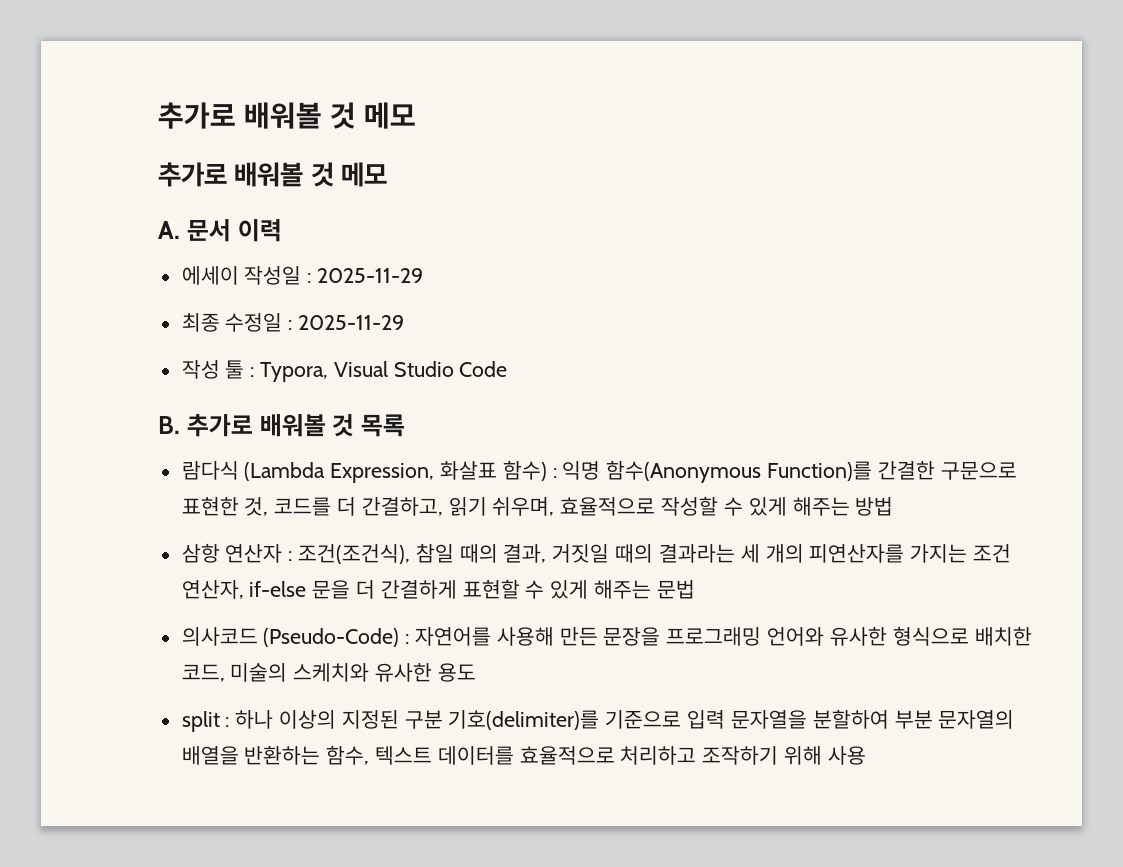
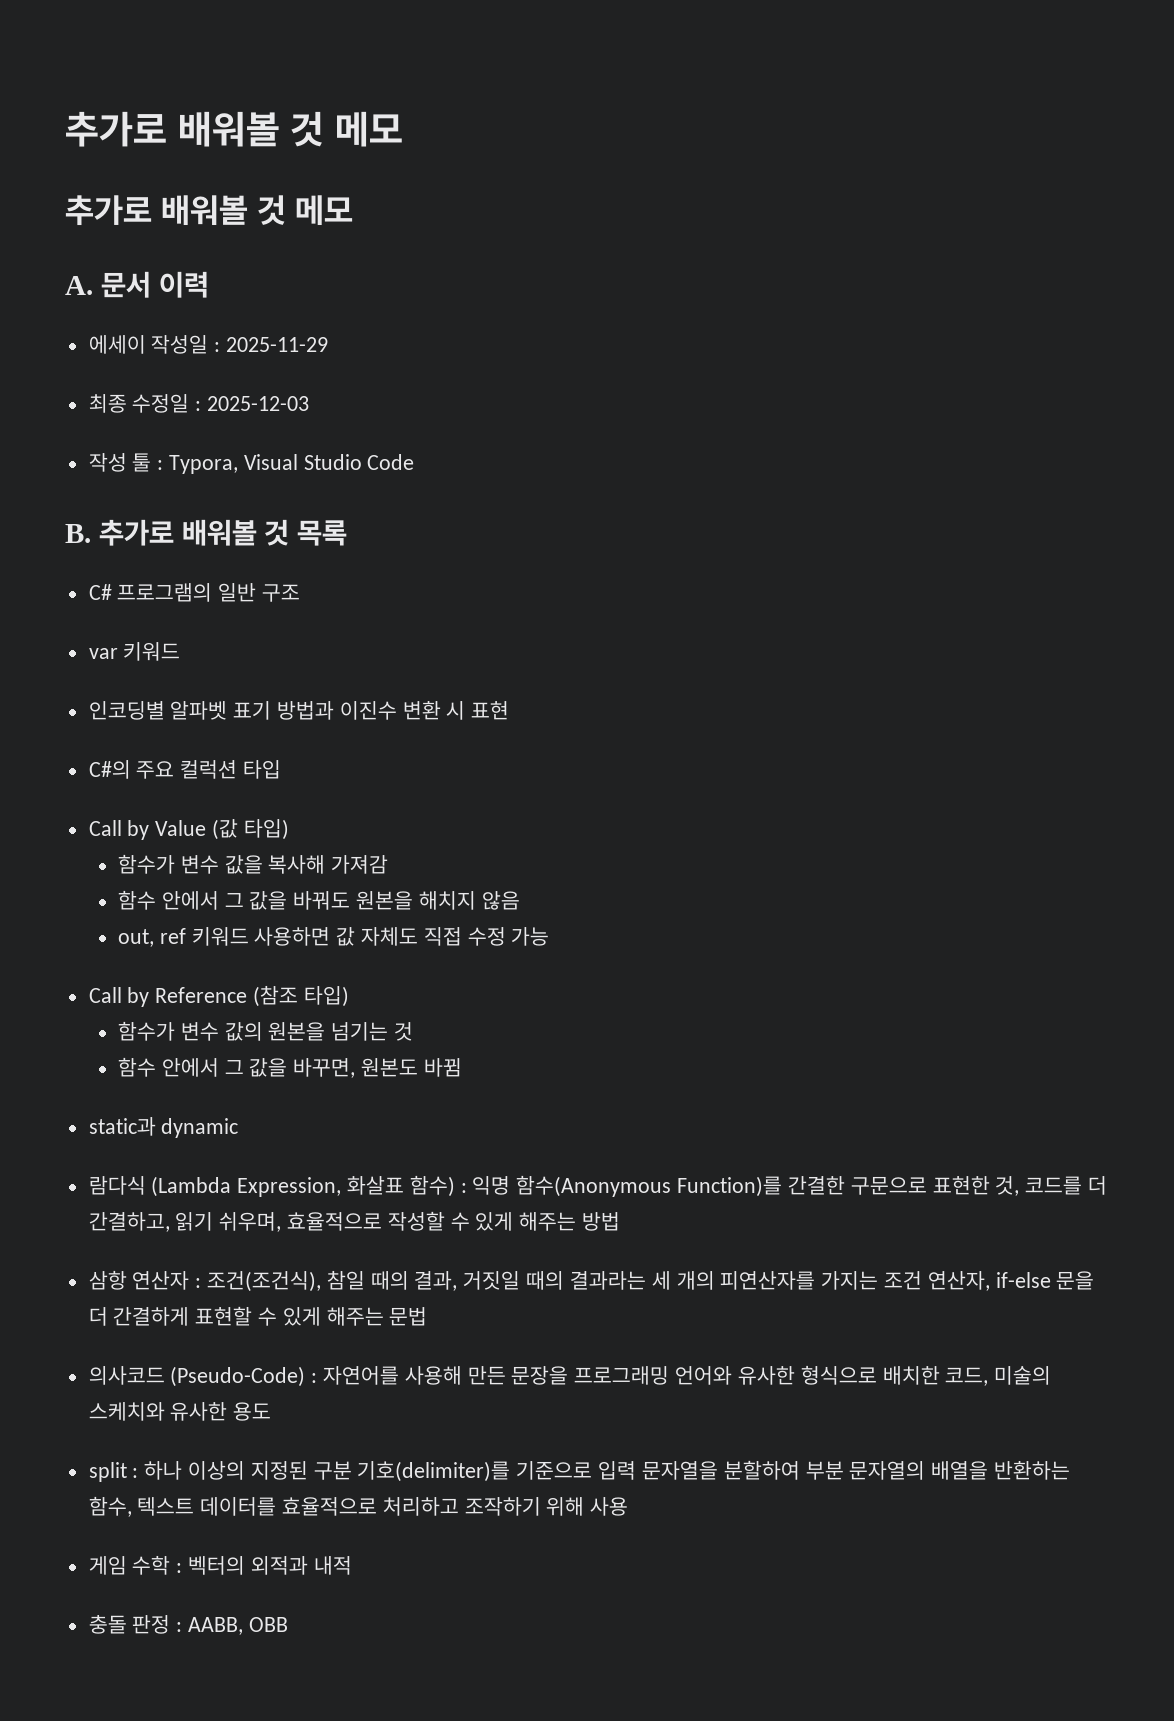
- 최종 수정일 : 2025-11-29
+ 최종 수정일 : 2025-12-03
+ C# 프로그램의 일반 구조
+ var 키워드
+ 인코딩별 알파벳 표기 방법과 이진수 변환 시 표현
+ C#의 주요 컬럭션 타입
+ Call by Value (값 타입)
+ 함수가 변수 값을 복사해 가져감
+ 함수 안에서 그 값을 바꿔도 원본을 해치지 않음
+ out, ref 키워드 사용하면 값 자체도 직접 수정 가능
+ Call by Reference (참조 타입)
+ 함수가 변수 값의 원본을 넘기는 것
+ 함수 안에서 그 값을 바꾸면, 원본도 바뀜
+ static과 dynamic
+ 게임 수학 : 벡터의 외적과 내적
+ 충돌 판정 : AABB, OBB

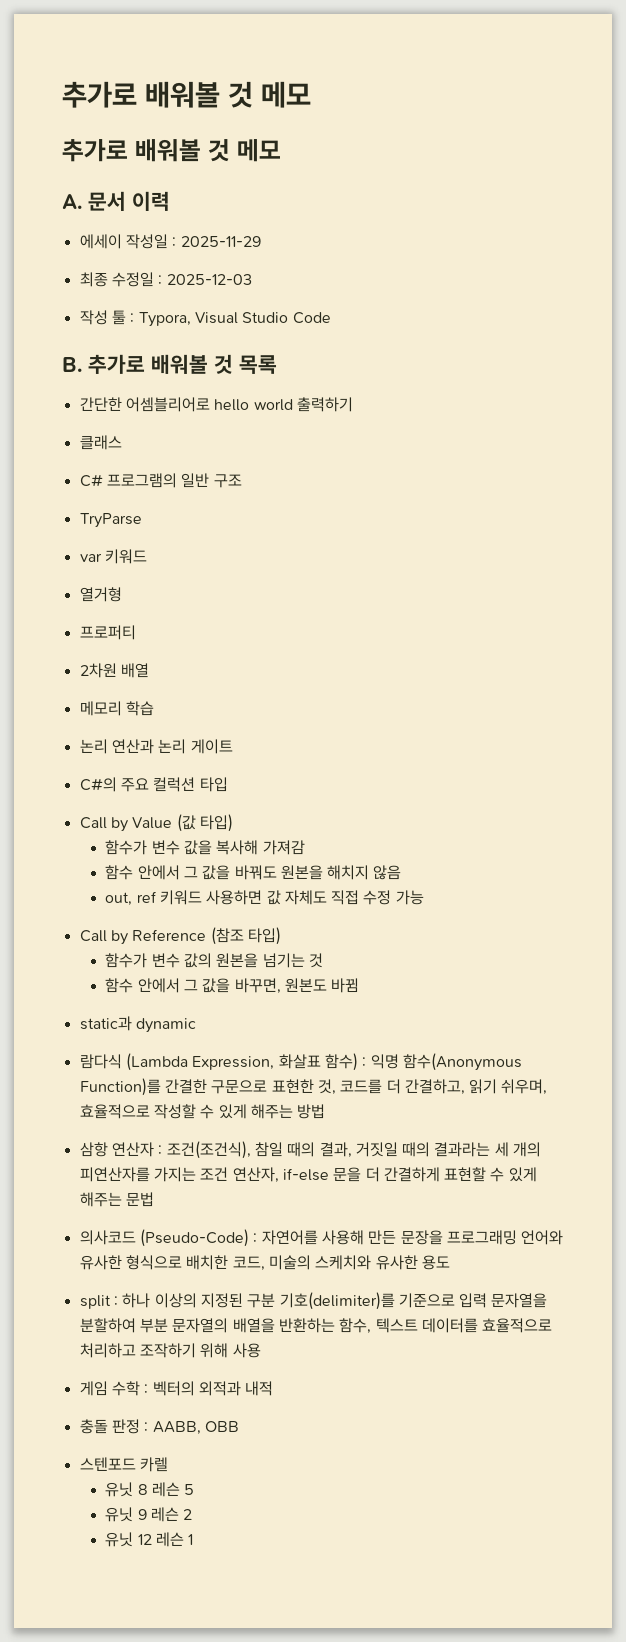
+ 간단한 어셈블리어로 hello world 출력하기
+ 클래스
+ TryParse
- 인코딩별 알파벳 표기 방법과 이진수 변환 시 표현
+ 열거형
+ 프로퍼티
+ 2차원 배열
+ 메모리 학습
+ 논리 연산과 논리 게이트
+ 스텐포드 카렐
+ 유닛 8 레슨 5
+ 유닛 9 레슨 2
+ 유닛 12 레슨 1

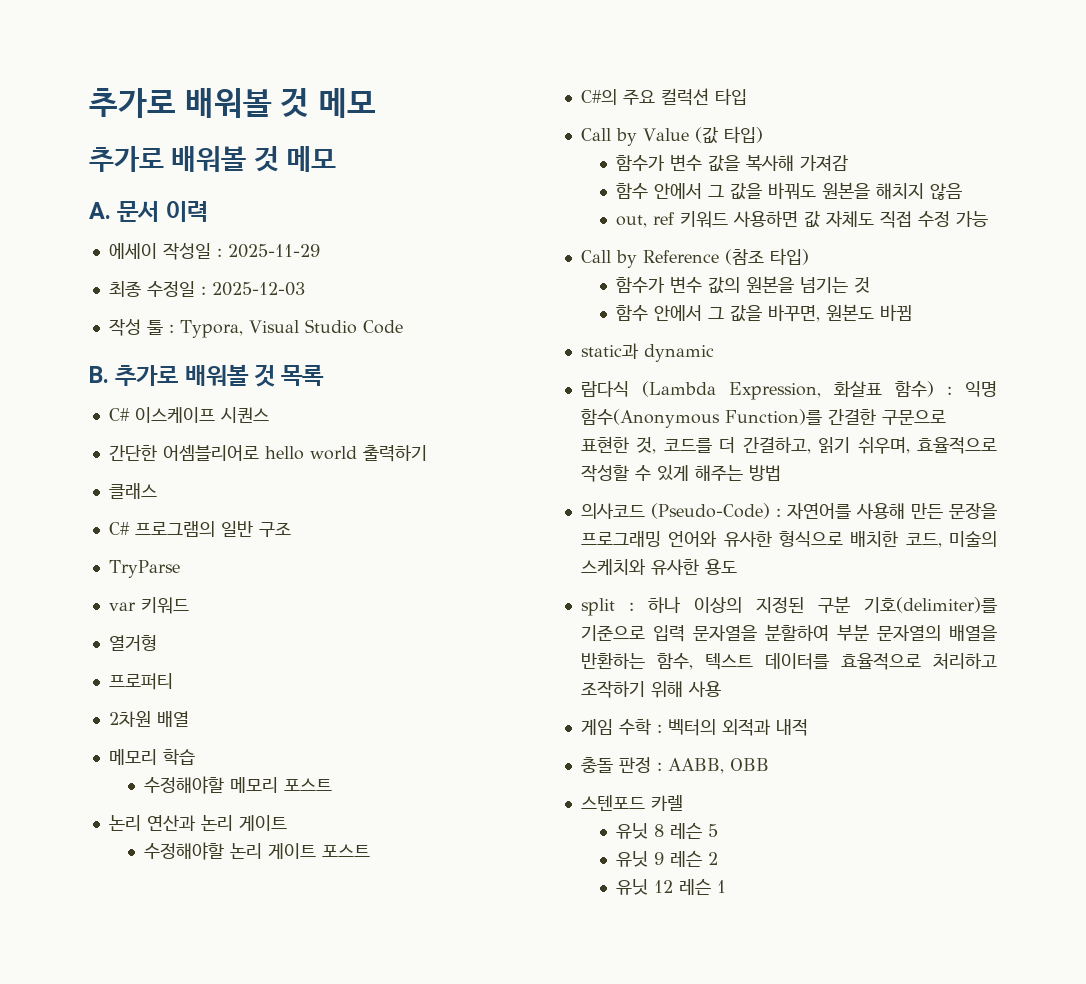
+ C# 이스케이프 시퀀스
+ 수정해야할 메모리 포스트
+ 수정해야할 논리 게이트 포스트
- 삼항 연산자 : 조건(조건식), 참일 때의 결과, 거짓일 때의 결과라는 세 개의 피연산자를 가지는 조건 연산자, if-else 문을 더 간결하게 표현할 수 있게 해주는 문법

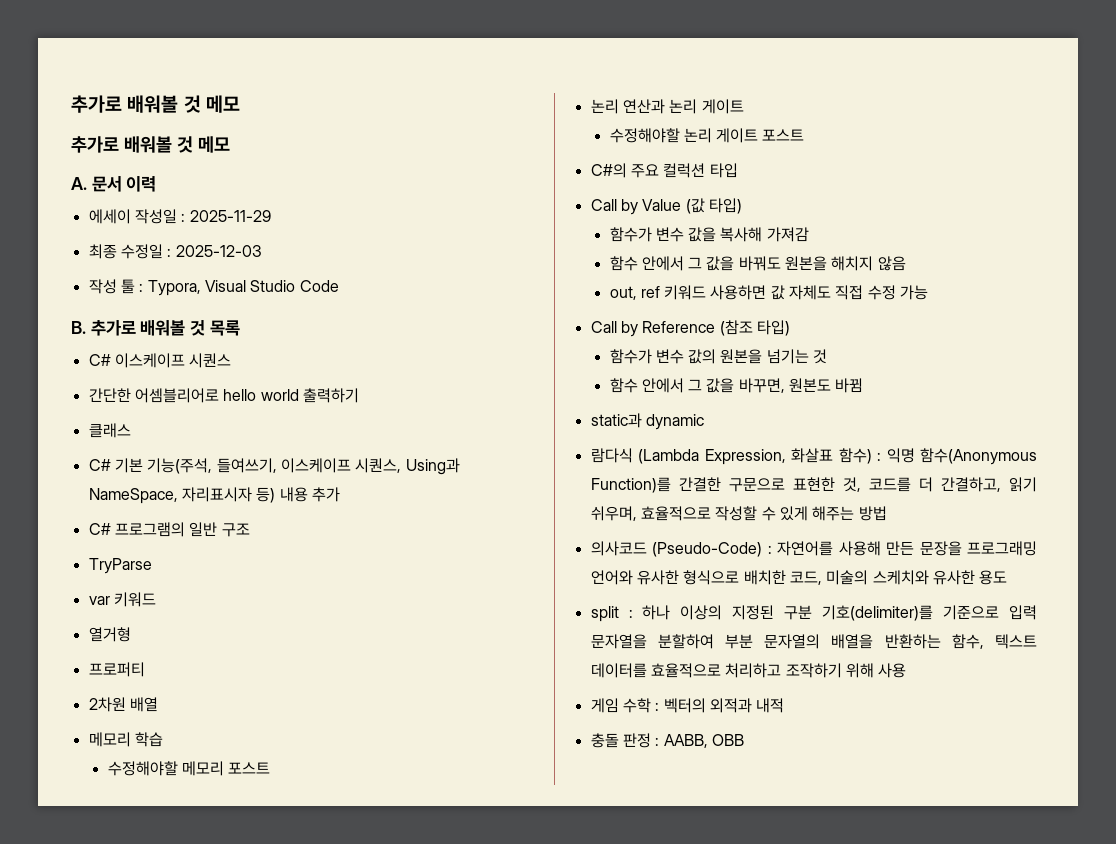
+ C# 기본 기능(주석, 들여쓰기, 이스케이프 시퀀스, Using과 NameSpace, 자리표시자 등) 내용 추가
- 스텐포드 카렐
- 유닛 8 레슨 5
- 유닛 9 레슨 2
- 유닛 12 레슨 1

